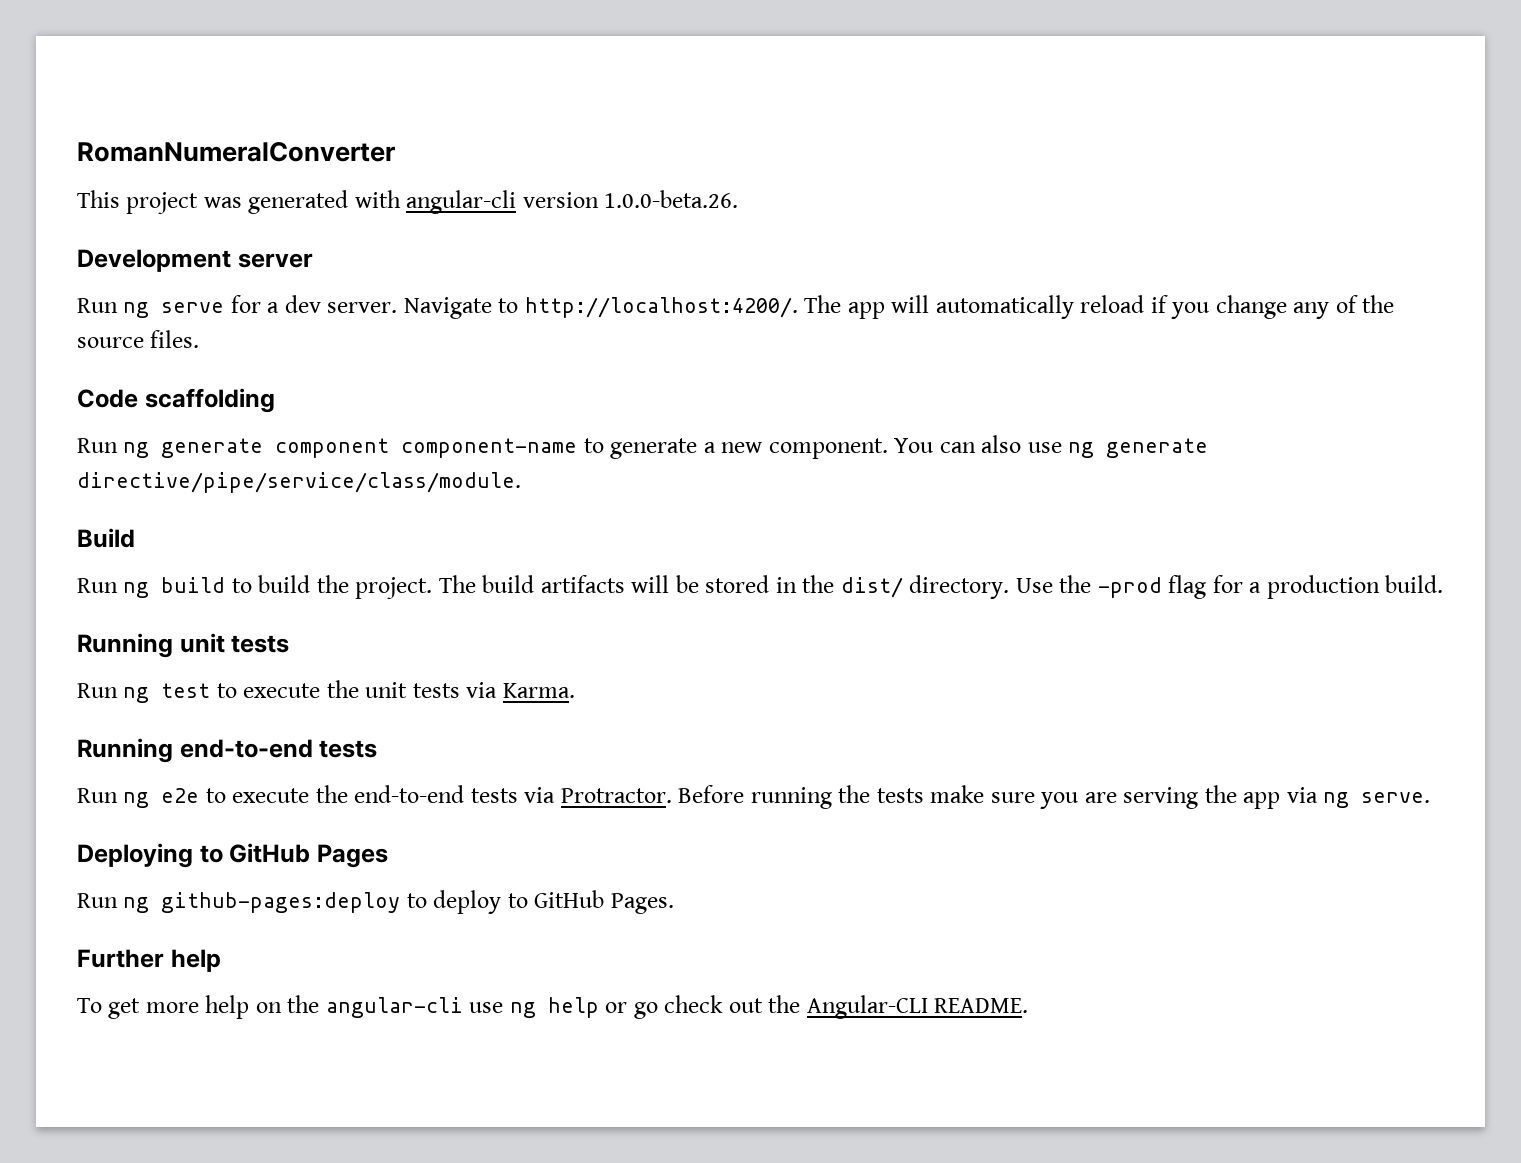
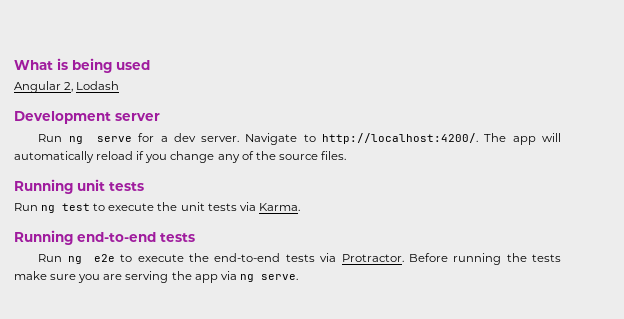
- RomanNumeralConverter
- This project was generated with angular-cli version 1.0.0-beta.26.
+ What is being used
+ Angular 2, Lodash
- Code scaffolding
- Run ng generate component component-name to generate a new component. You can also use ng generate directive/pipe/service/class/module.
- Build
- Run ng build to build the project. The build artifacts will be stored in the dist/ directory. Use the -prod flag for a production build.
- Deploying to GitHub Pages
- Run ng github-pages:deploy to deploy to GitHub Pages.
- Further help
- To get more help on the angular-cli use ng help or go check out the Angular-CLI README.

